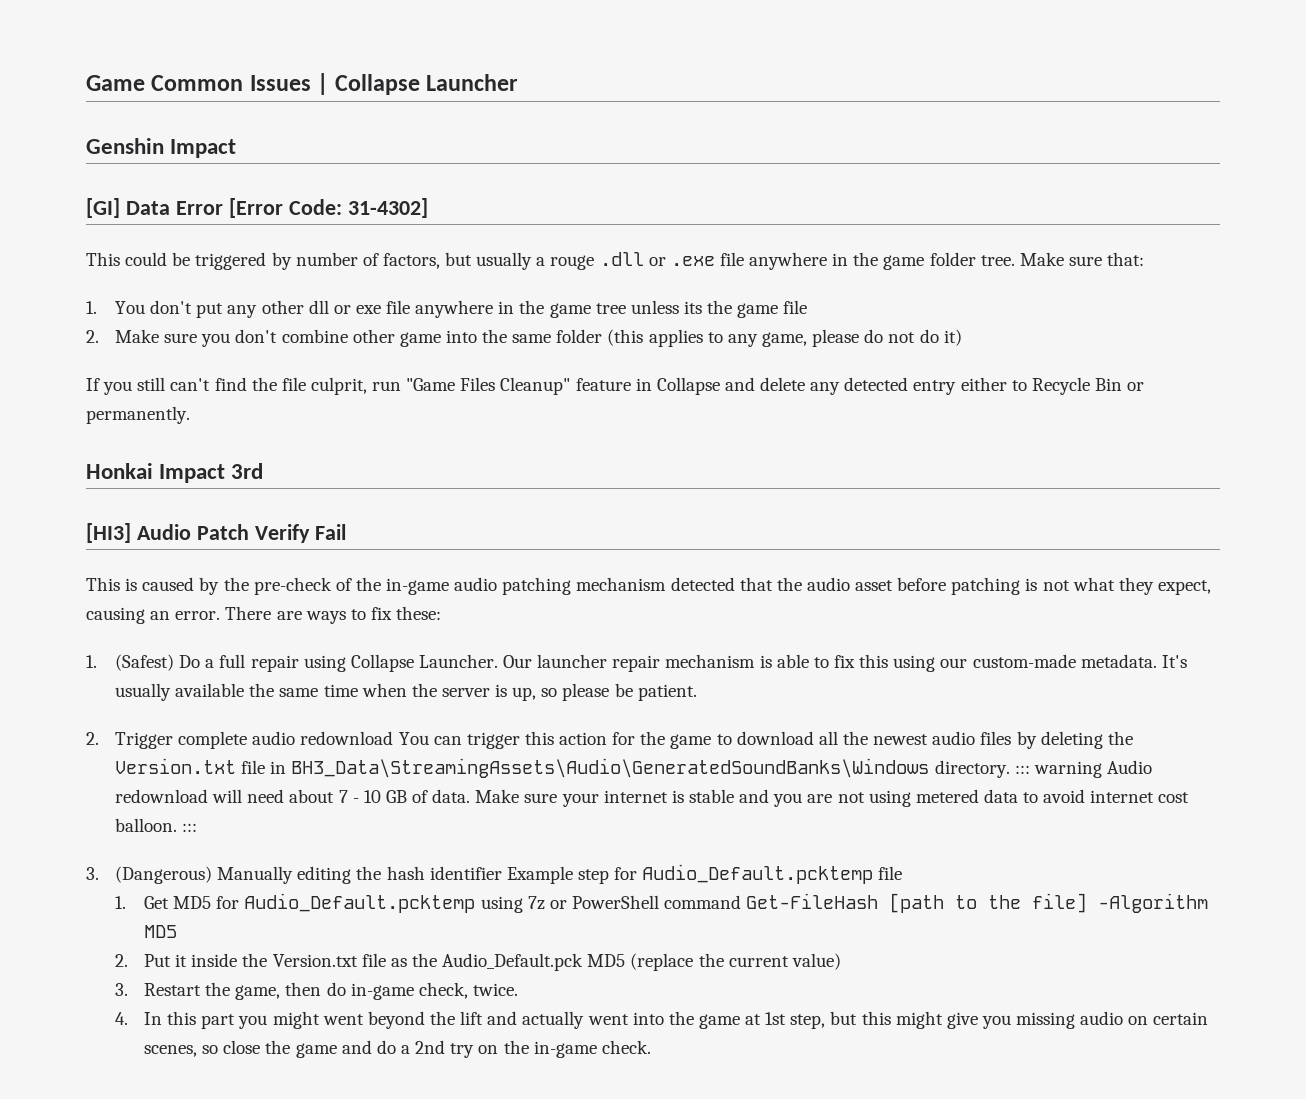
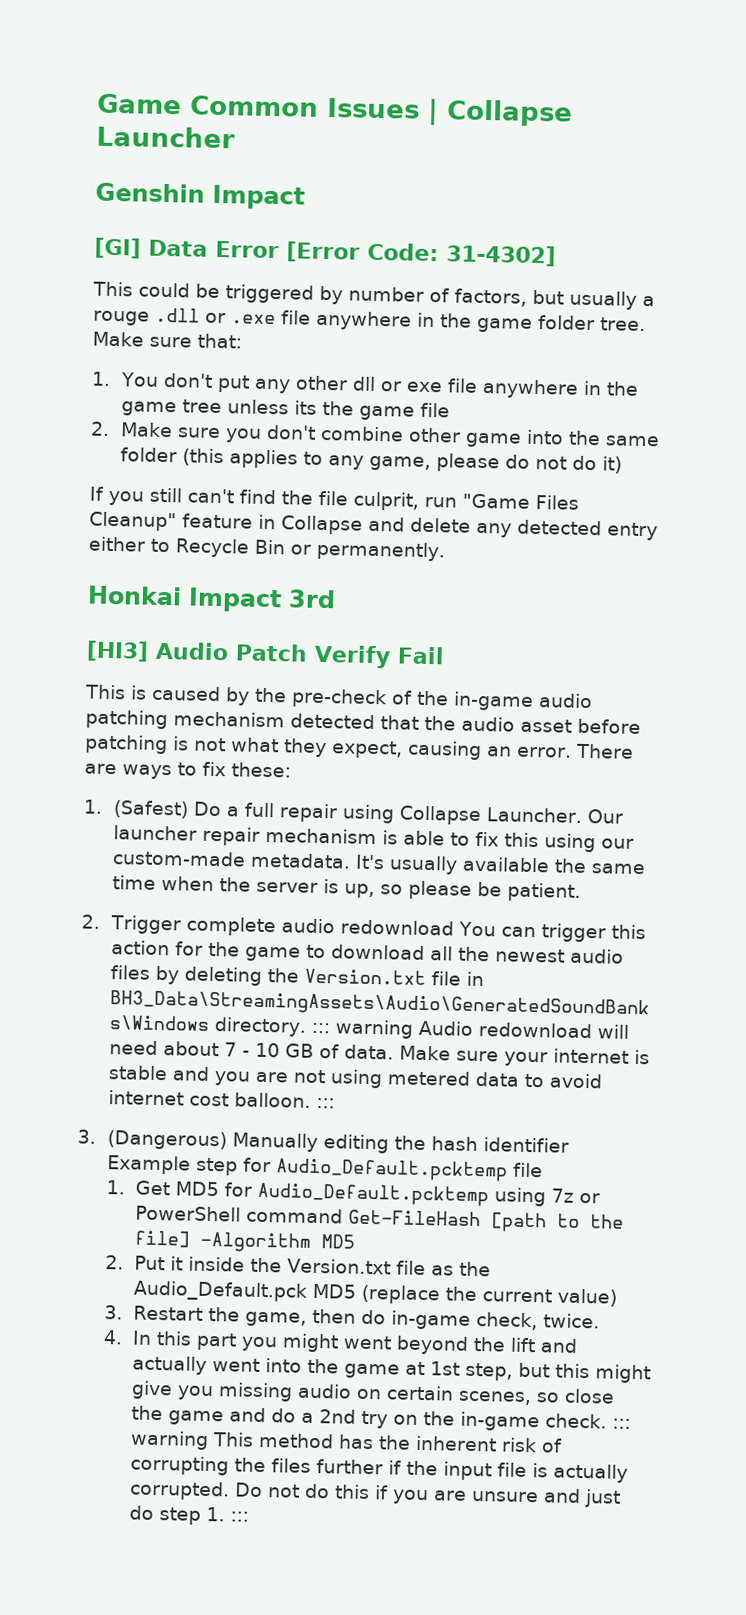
- 4. In this part you might went beyond the lift and actually went into the game at 1st step, but this might give you missing audio on certain scenes, so close the game and do a 2nd try on the in-game check.
+ 4. In this part you might went beyond the lift and actually went into the game at 1st step, but this might give you missing audio on certain scenes, so close the game and do a 2nd try on the in-game check. ::: warning This method has the inherent risk of corrupting the files further if the input file is actually corrupted. Do not do this if you are unsure and just do step 1. :::

